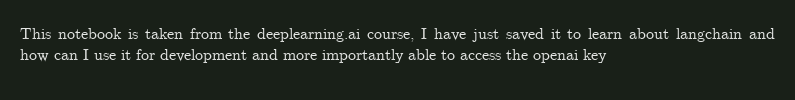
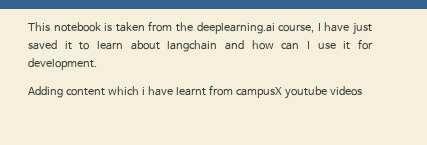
- This notebook is taken from the deeplearning.ai course, I have just saved it to learn about langchain and how can I use it for development and more importantly able to access the openai key
+ This notebook is taken from the deeplearning.ai course, I have just saved it to learn about langchain and how can I use it for development.
+ Adding content which i have learnt from campusX youtube videos

